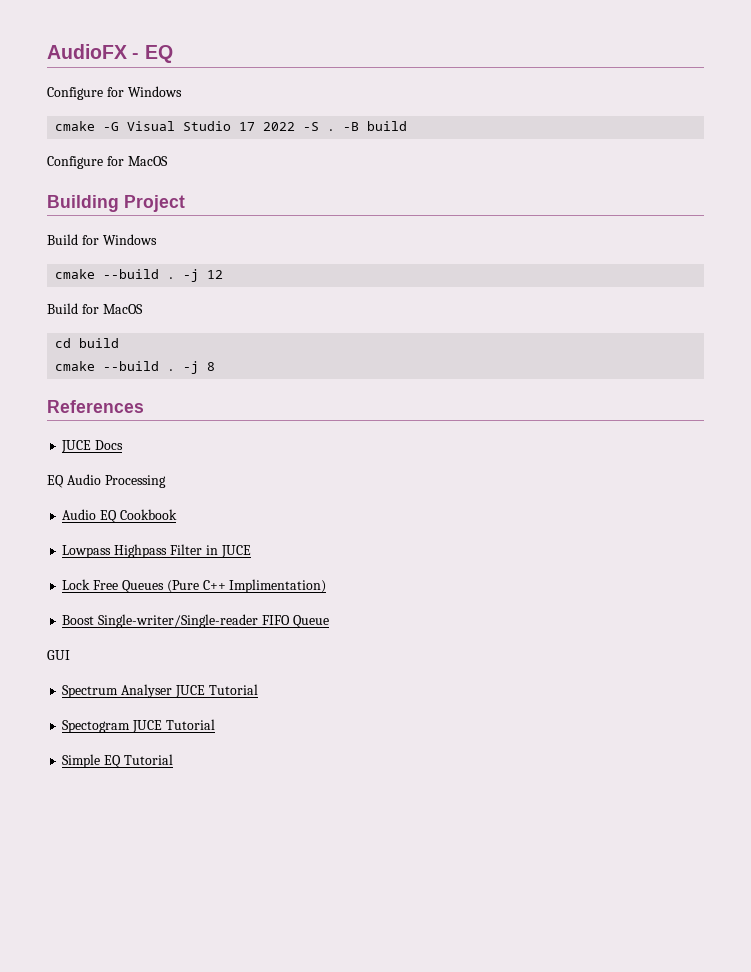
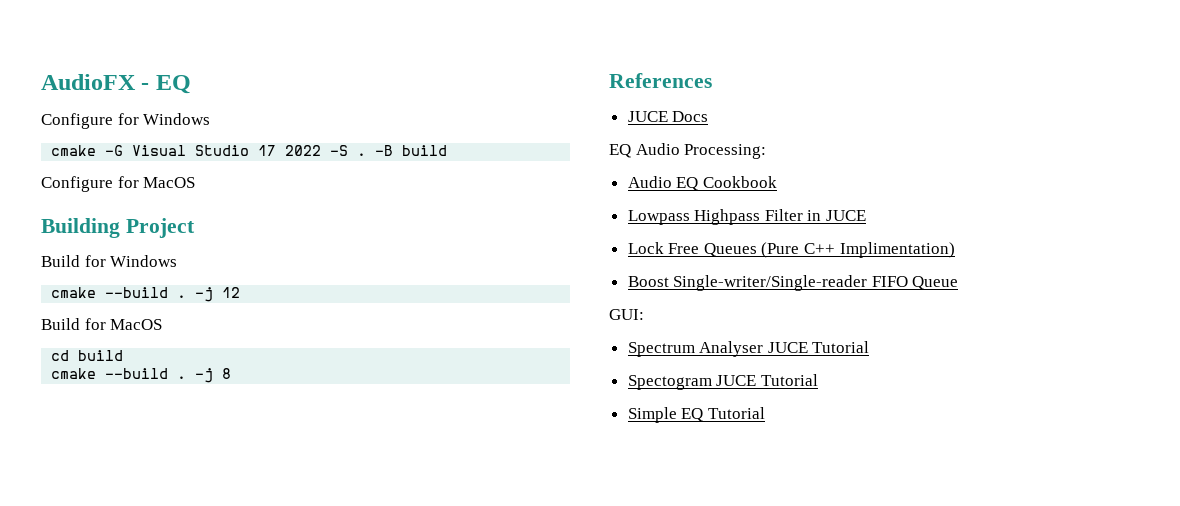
- EQ Audio Processing
+ EQ Audio Processing:
- GUI
+ GUI:

